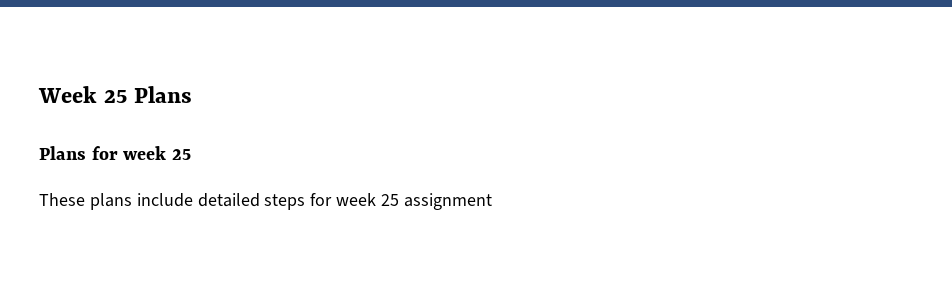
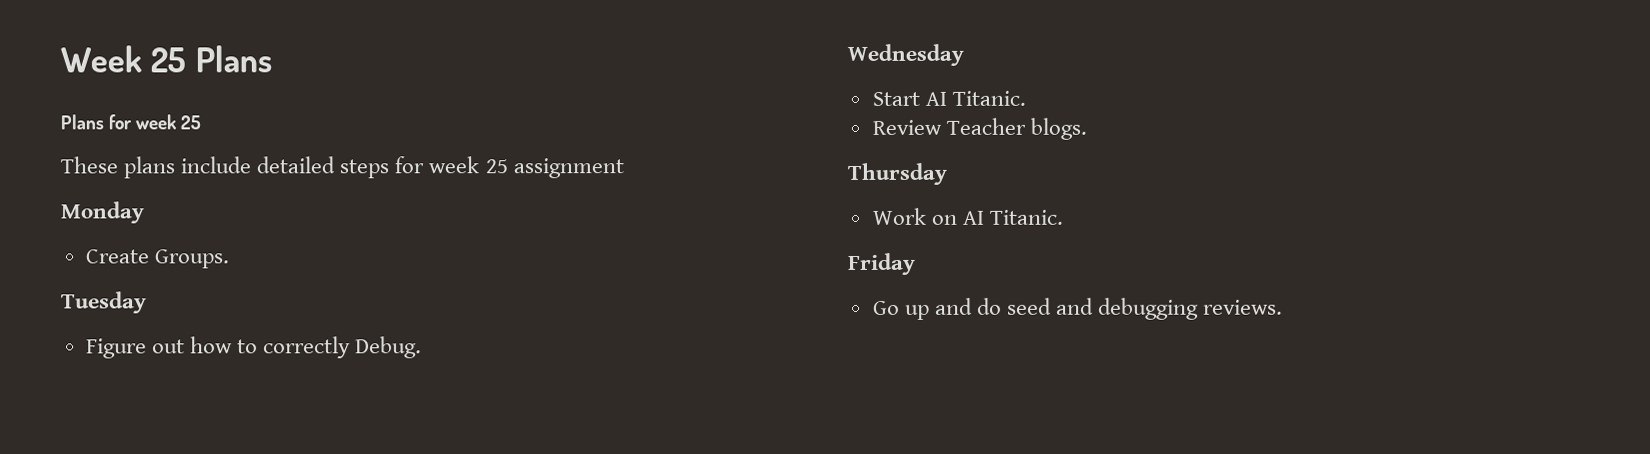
+ Monday
+ Create Groups.
+ Tuesday
+ Figure out how to correctly Debug.
+ Wednesday
+ Start AI Titanic.
+ Review Teacher blogs.
+ Thursday
+ Work on AI Titanic.
+ Friday
+ Go up and do seed and debugging reviews.

